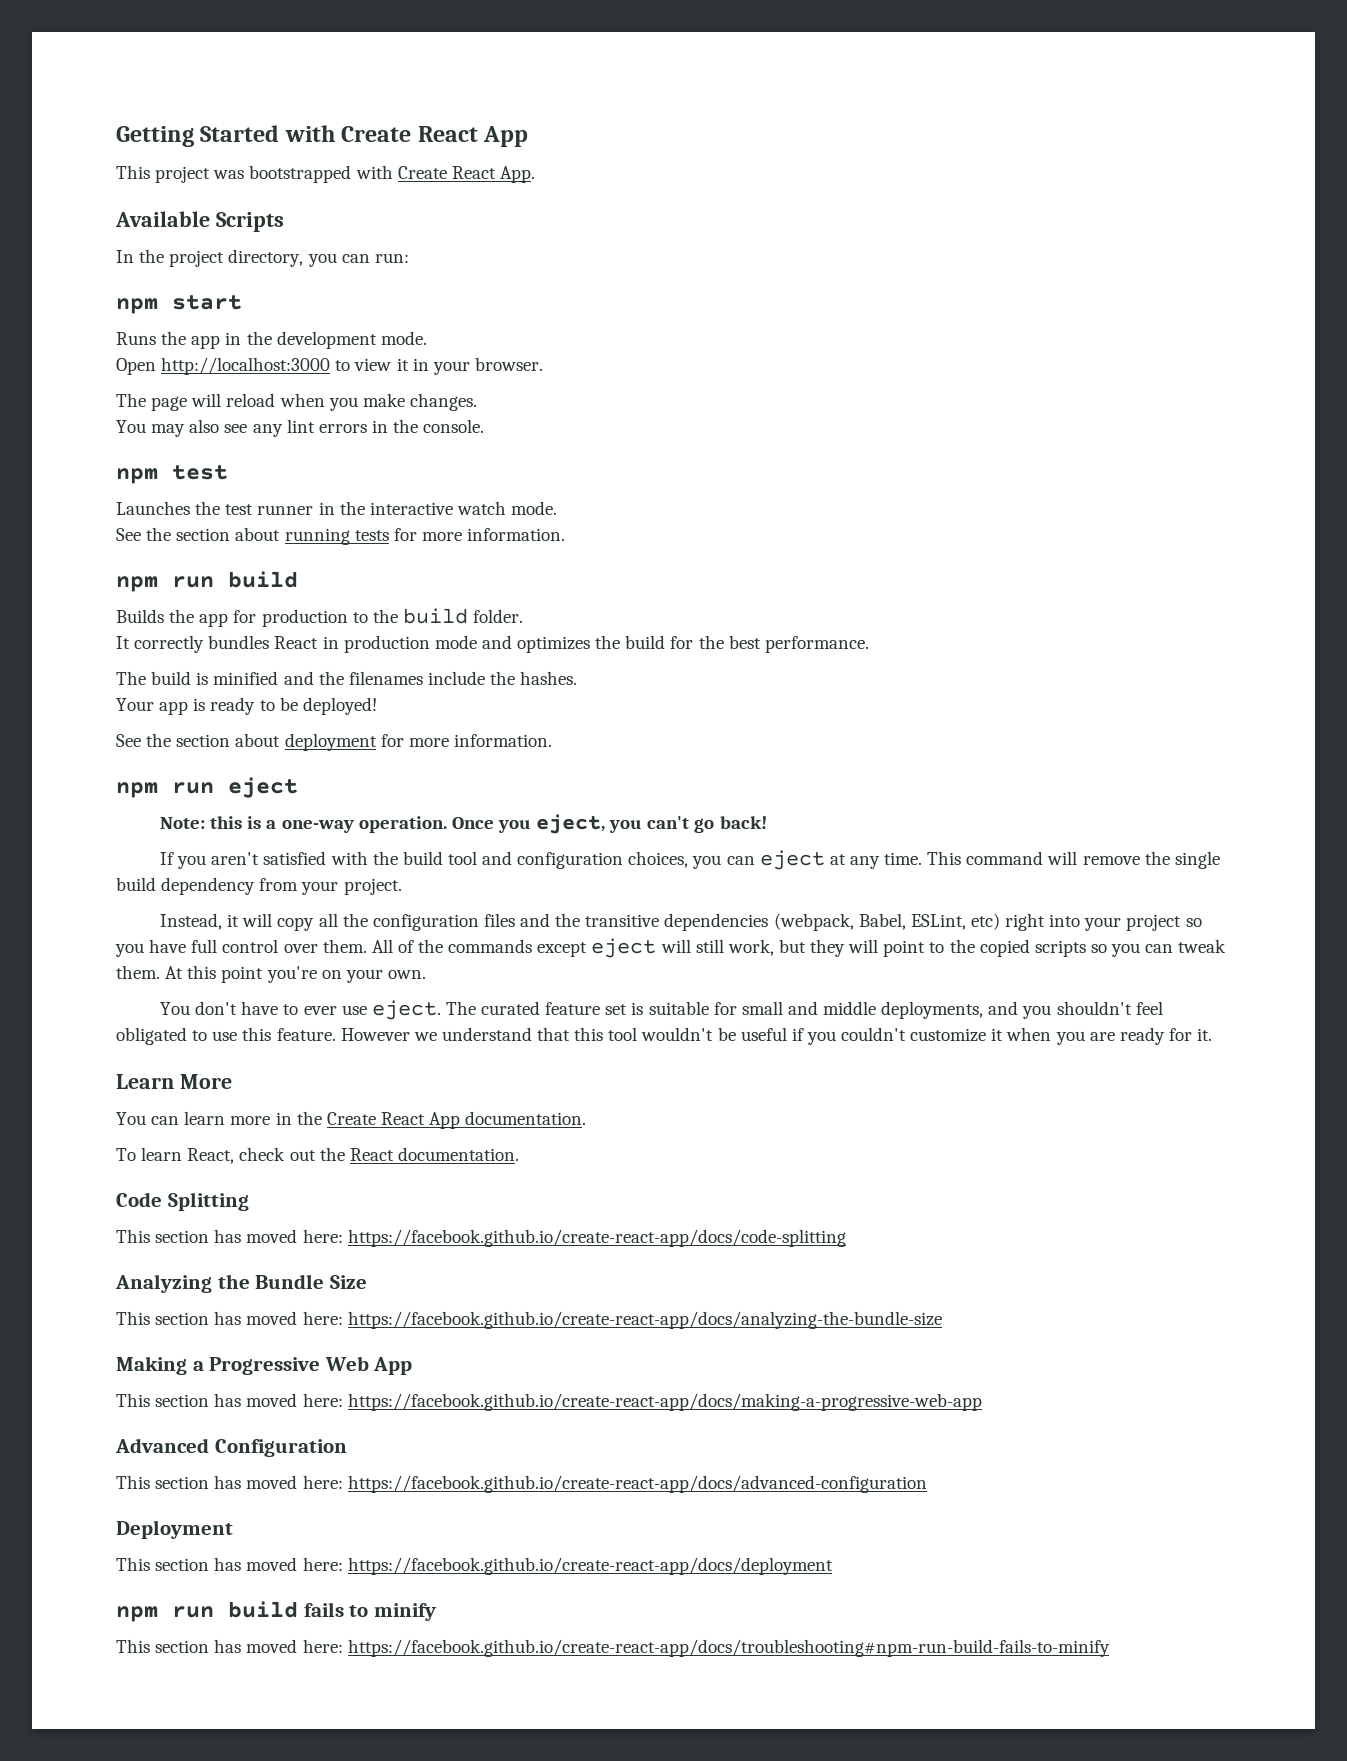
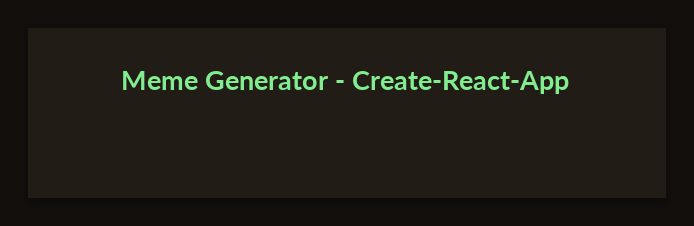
- Getting Started with Create React App
- This project was bootstrapped with Create React App.
- Available Scripts
- In the project directory, you can run:
- npm start
- Runs the app in the development mode.
- Open http://localhost:3000 to view it in your browser.
- The page will reload when you make changes.
- You may also see any lint errors in the console.
- npm test
- Launches the test runner in the interactive watch mode.
- See the section about running tests for more information.
- npm run build
- Builds the app for production to the build folder.
- It correctly bundles React in production mode and optimizes the build for the best performance.
- The build is minified and the filenames include the hashes.
- Your app is ready to be deployed!
- See the section about deployment for more information.
- npm run eject
- Note: this is a one-way operation. Once you eject, you can't go back!
- If you aren't satisfied with the build tool and configuration choices, you can eject at any time. This command will remove the single build dependency from your project.
- Instead, it will copy all the configuration files and the transitive dependencies (webpack, Babel, ESLint, etc) right into your project so you have full control over them. All of the commands except eject will still work, but they will point to the copied scripts so you can tweak them. At this point you're on your own.
- You don't have to ever use eject. The curated feature set is suitable for small and middle deployments, and you shouldn't feel obligated to use this feature. However we understand that this tool wouldn't be useful if you couldn't customize it when you are ready for it.
- Learn More
- You can learn more in the Create React App documentation.
- To learn React, check out the React documentation.
- Code Splitting
- This section has moved here: https://facebook.github.io/create-react-app/docs/code-splitting
- Analyzing the Bundle Size
- This section has moved here: https://facebook.github.io/create-react-app/docs/analyzing-the-bundle-size
- Making a Progressive Web App
- This section has moved here: https://facebook.github.io/create-react-app/docs/making-a-progressive-web-app
- Advanced Configuration
- This section has moved here: https://facebook.github.io/create-react-app/docs/advanced-configuration
- Deployment
- This section has moved here: https://facebook.github.io/create-react-app/docs/deployment
- npm run build fails to minify
- This section has moved here: https://facebook.github.io/create-react-app/docs/troubleshooting#npm-run-build-fails-to-minify
+ Meme Generator - Create-React-App

